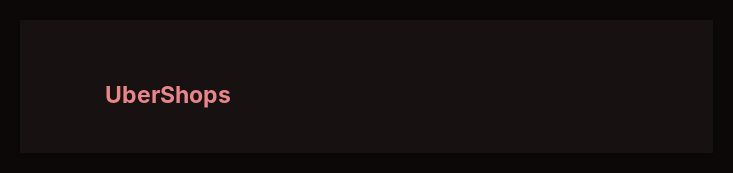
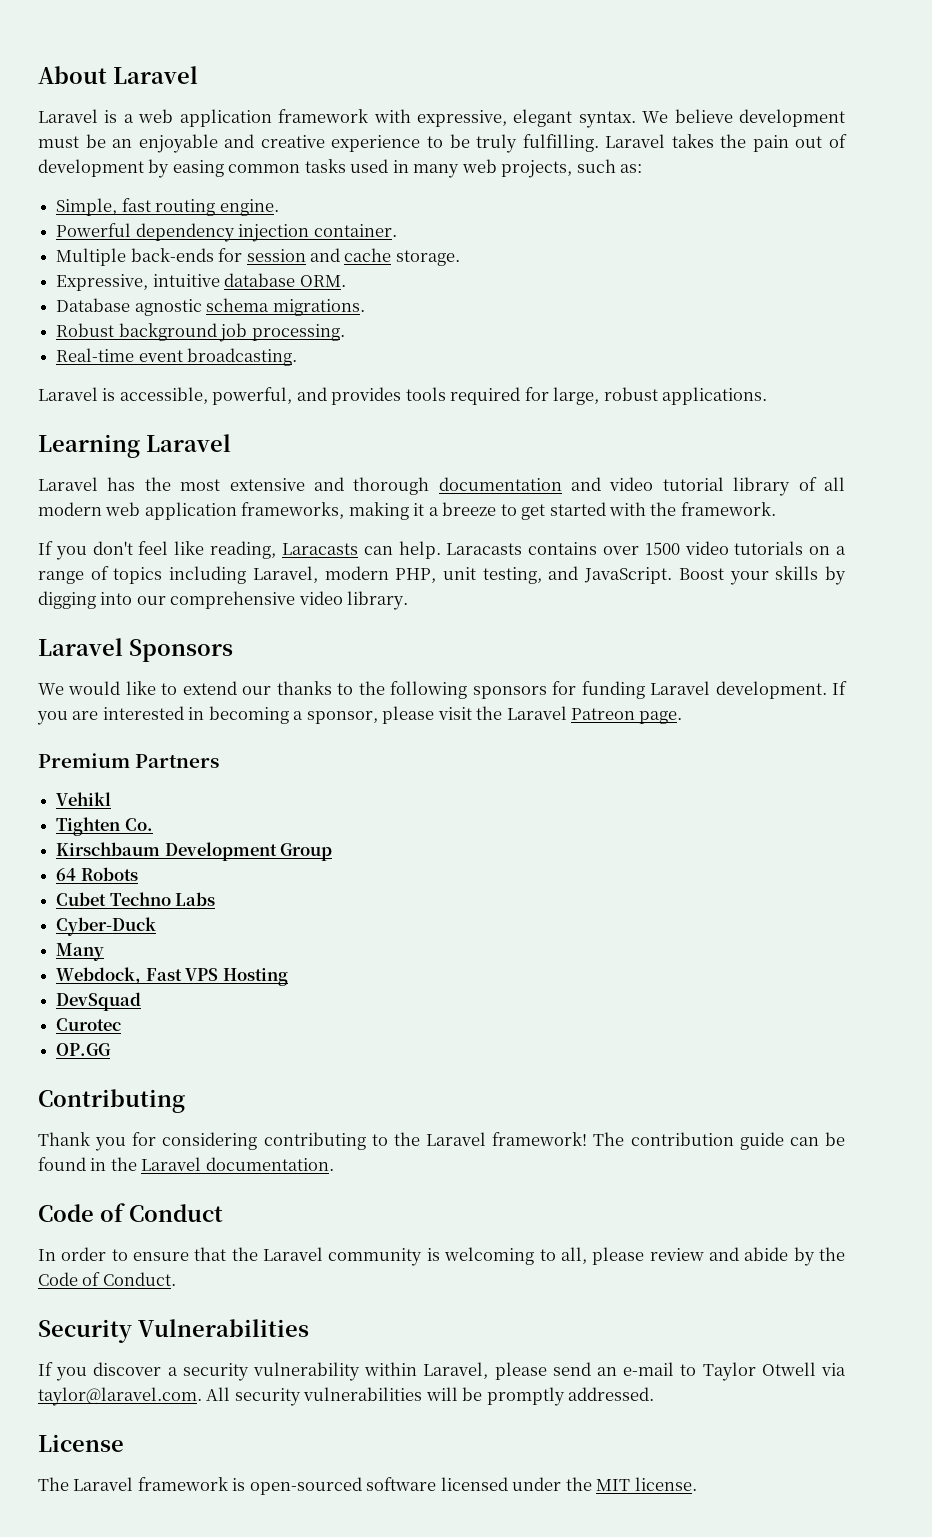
- UberShops
+ About Laravel
+ Laravel is a web application framework with expressive, elegant syntax. We believe development must be an enjoyable and creative experience to be truly fulfilling. Laravel takes the pain out of development by easing common tasks used in many web projects, such as:
+ Simple, fast routing engine.
+ Powerful dependency injection container.
+ Multiple back-ends for session and cache storage.
+ Expressive, intuitive database ORM.
+ Database agnostic schema migrations.
+ Robust background job processing.
+ Real-time event broadcasting.
+ Laravel is accessible, powerful, and provides tools required for large, robust applications.
+ Learning Laravel
+ Laravel has the most extensive and thorough documentation and video tutorial library of all modern web application frameworks, making it a breeze to get started with the framework.
+ If you don't feel like reading, Laracasts can help. Laracasts contains over 1500 video tutorials on a range of topics including Laravel, modern PHP, unit testing, and JavaScript. Boost your skills by digging into our comprehensive video library.
+ Laravel Sponsors
+ We would like to extend our thanks to the following sponsors for funding Laravel development. If you are interested in becoming a sponsor, please visit the Laravel Patreon page.
+ Premium Partners
+ Vehikl
+ Tighten Co.
+ Kirschbaum Development Group
+ 64 Robots
+ Cubet Techno Labs
+ Cyber-Duck
+ Many
+ Webdock, Fast VPS Hosting
+ DevSquad
+ Curotec
+ OP.GG
+ Contributing
+ Thank you for considering contributing to the Laravel framework! The contribution guide can be found in the Laravel documentation.
+ Code of Conduct
+ In order to ensure that the Laravel community is welcoming to all, please review and abide by the Code of Conduct.
+ Security Vulnerabilities
+ If you discover a security vulnerability within Laravel, please send an e-mail to Taylor Otwell via taylor@laravel.com. All security vulnerabilities will be promptly addressed.
+ License
+ The Laravel framework is open-sourced software licensed under the MIT license.

